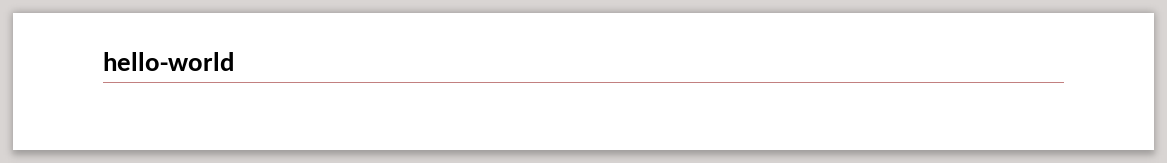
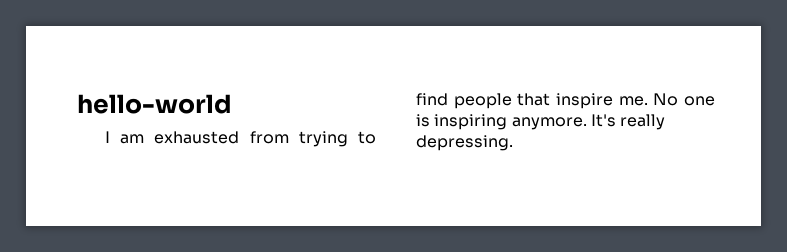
+ I am exhausted from trying to find people that inspire me. No one is inspiring anymore. It's really depressing.

